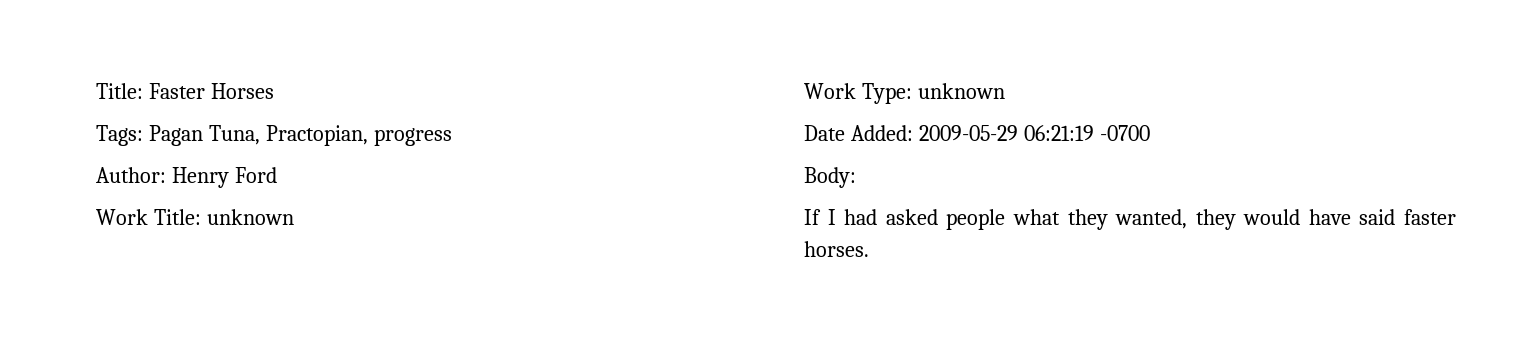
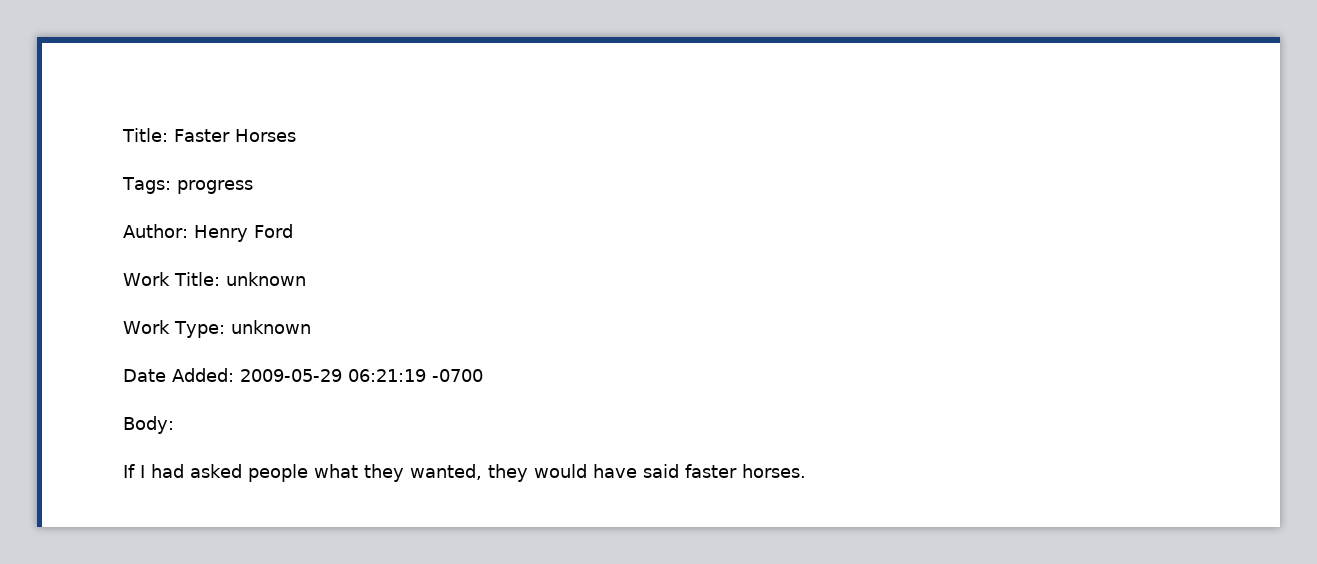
- Tags: Pagan Tuna, Practopian, progress
+ Tags: progress

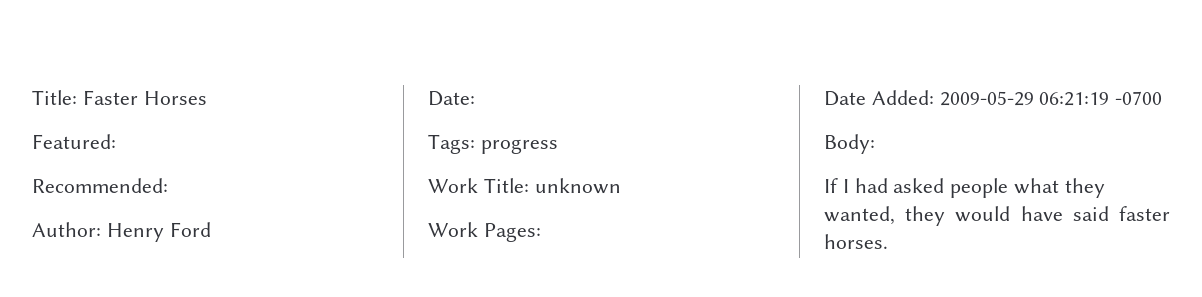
- Tags: progress
+ Featured:
+ Recommended:
+ Date:
+ Tags: progress
- Work Type: unknown
+ Work Pages:

